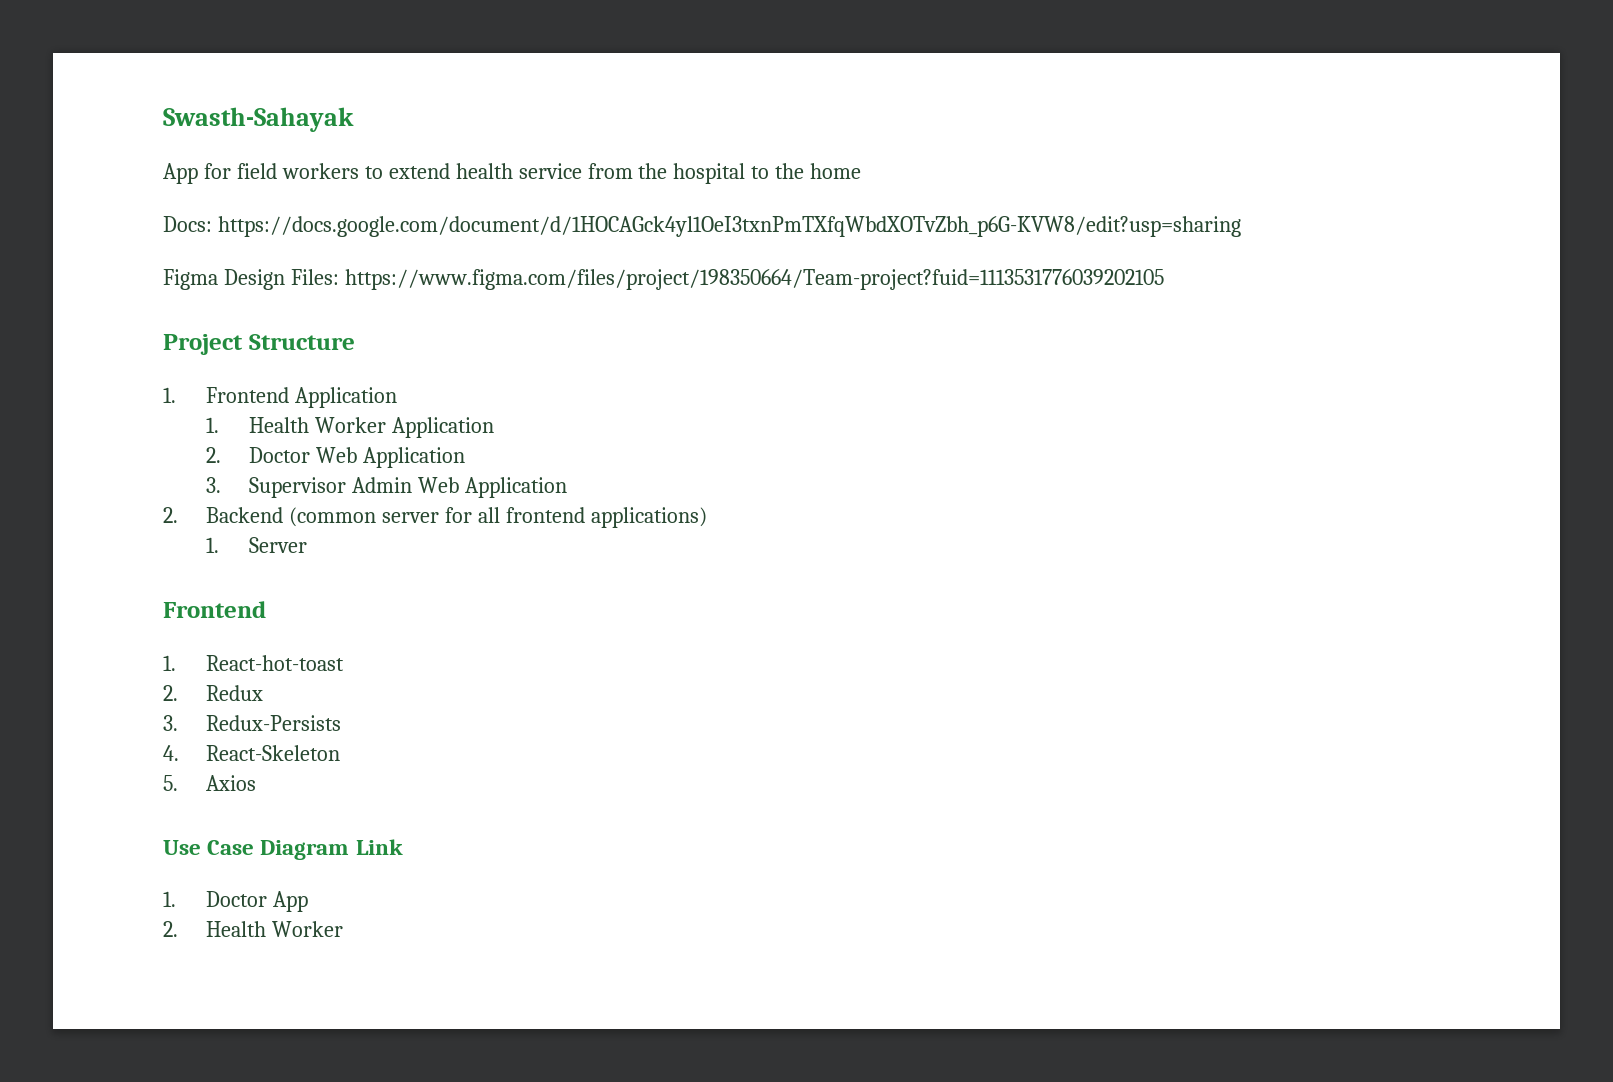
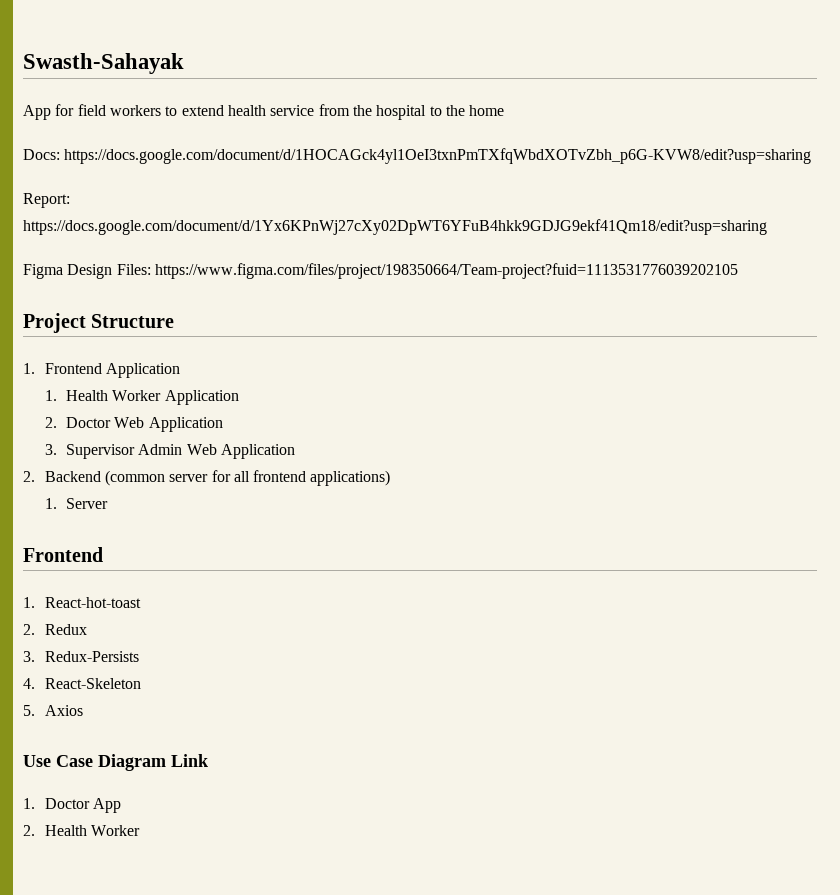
+ Report: https://docs.google.com/document/d/1Yx6KPnWj27cXy02DpWT6YFuB4hkk9GDJG9ekf41Qm18/edit?usp=sharing

